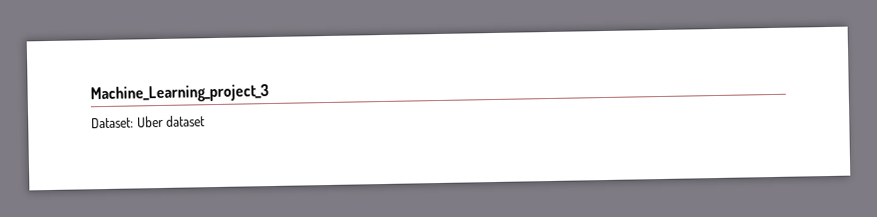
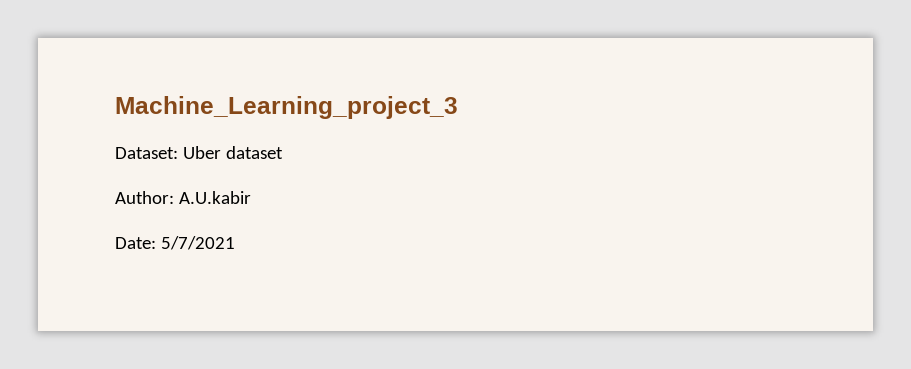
+ Author: A.U.kabir
+ Date: 5/7/2021

